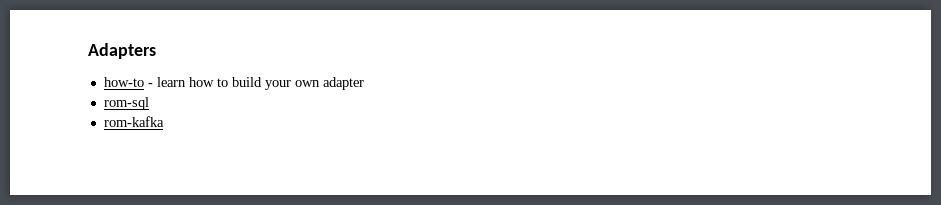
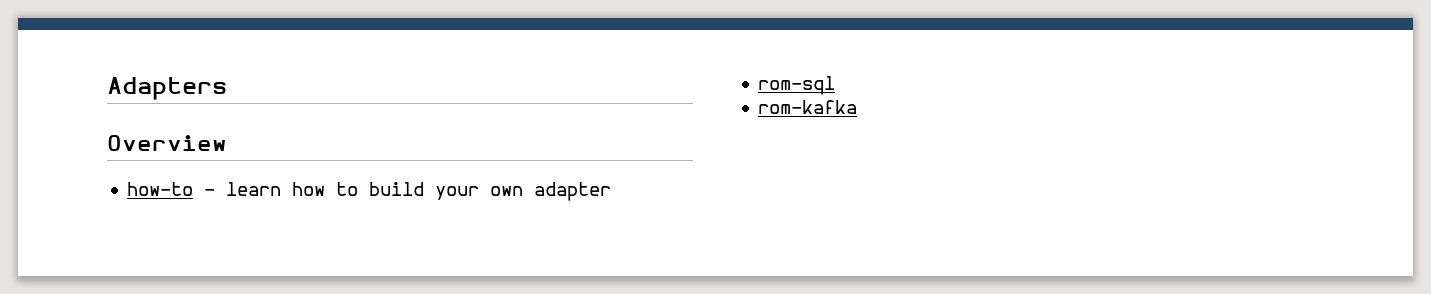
+ Overview

